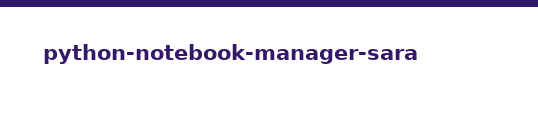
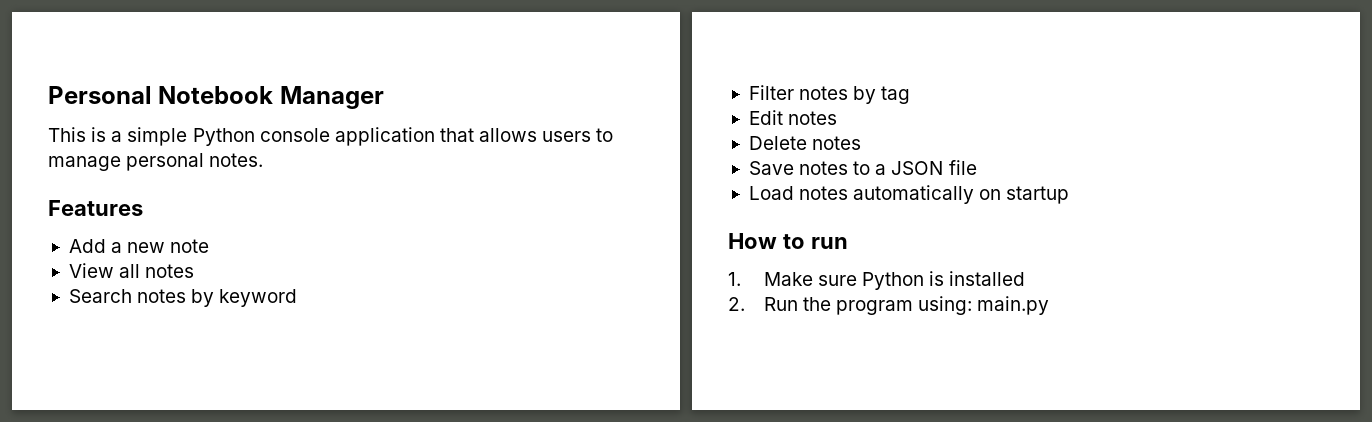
- python-notebook-manager-sara
+ Personal Notebook Manager
+ This is a simple Python console application that allows users to manage personal notes.
+ Features
+ Add a new note
+ View all notes
+ Search notes by keyword
+ Filter notes by tag
+ Edit notes
+ Delete notes
+ Save notes to a JSON file
+ Load notes automatically on startup
+ How to run
+ 1. Make sure Python is installed
+ 2. Run the program using: main.py

